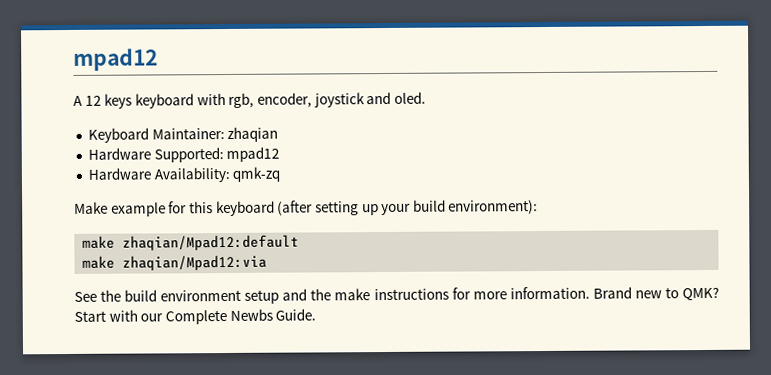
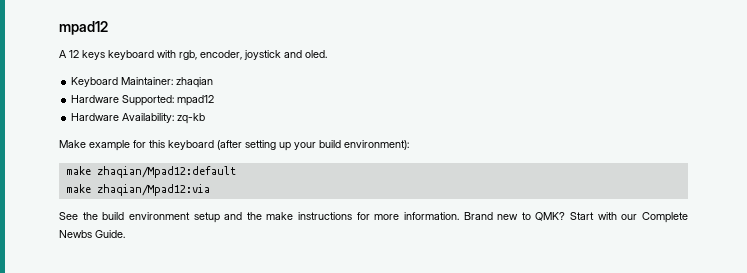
- Hardware Availability: qmk-zq
+ Hardware Availability: zq-kb

